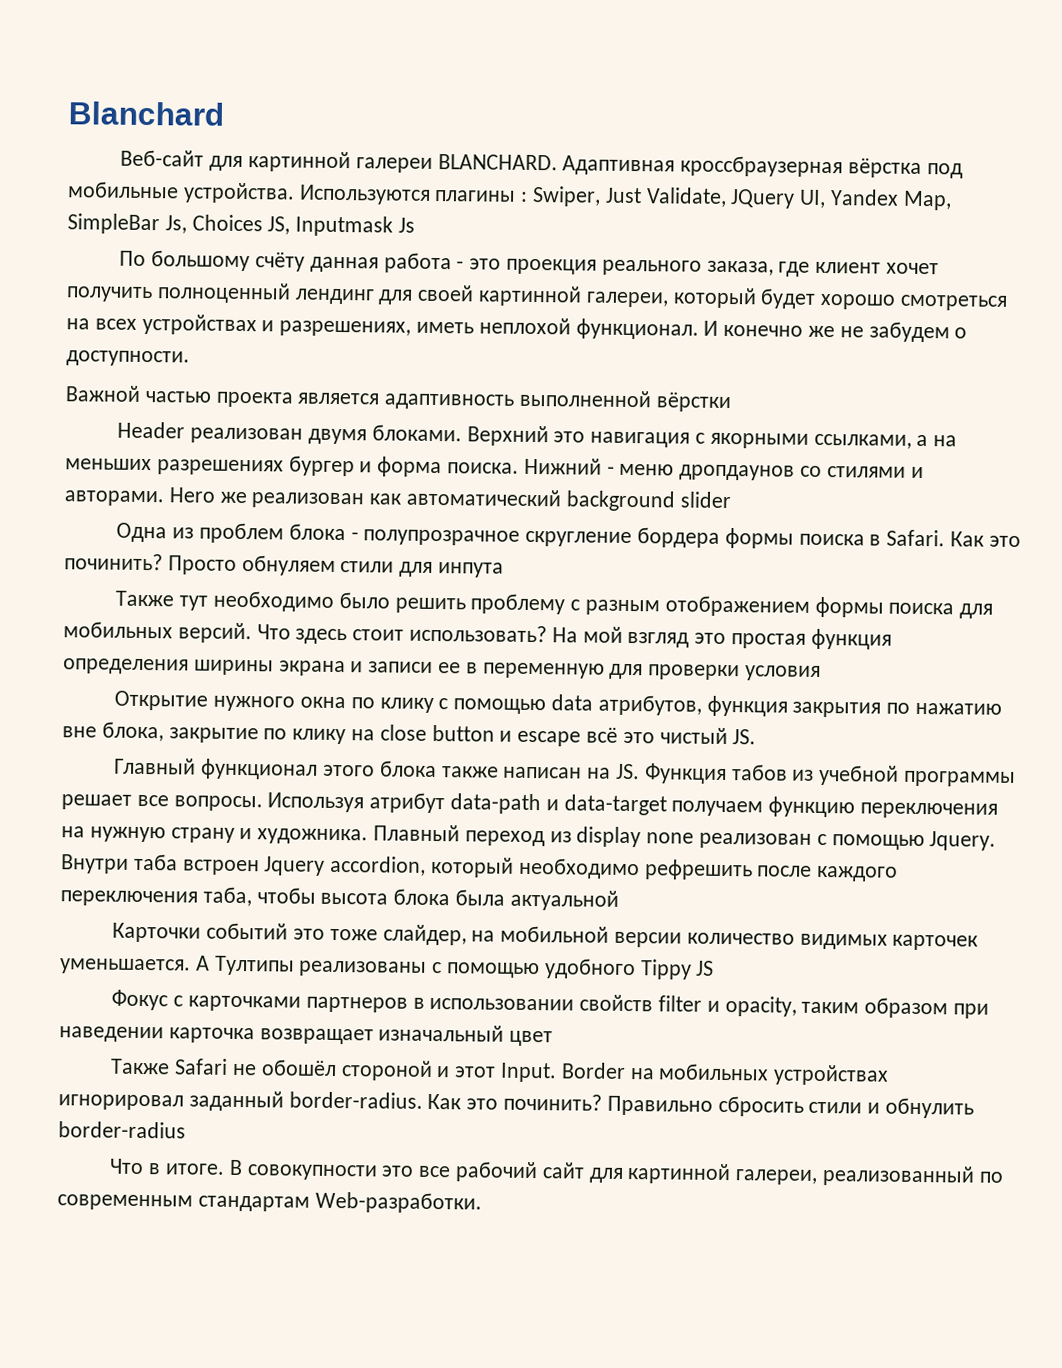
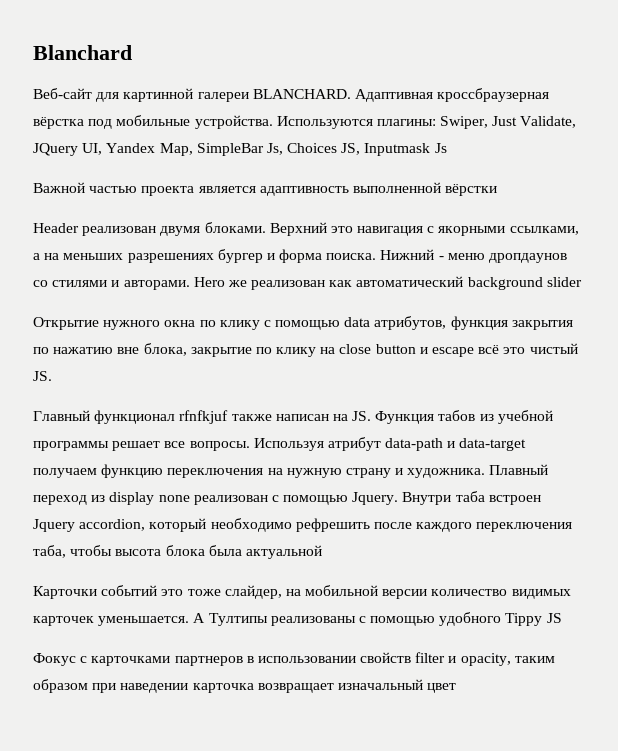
- Используются плагины : Swiper, Just Validate, JQuery UI, Yandex Map, SimpleBar Js, Choices JS, Inputmask Js
+ Используются плагины: Swiper, Just Validate, JQuery UI, Yandex Map, SimpleBar Js, Choices JS, Inputmask Js
- По большому счёту данная работа - это проекция реального заказа, где клиент хочет получить полноценный лендинг для своей картинной галереи, который будет хорошо смотреться на всех устройствах и разрешениях, иметь неплохой функционал. И конечно же не забудем о доступности.
- Одна из проблем блока - полупрозрачное скругление бордера формы поиска в Safari. Как это починить? Просто обнуляем стили для инпута
- Также тут необходимо было решить проблему с разным отображением формы поиска для мобильных версий. Что здесь стоит использовать? На мой взгляд это простая функция определения ширины экрана и записи ее в переменную для проверки условия
- Главный функционал этого блока также написан на JS. Функция табов из учебной программы решает все вопросы.
+ Главный функционал rfnfkjuf также написан на JS. Функция табов из учебной программы решает все вопросы.
- Также Safari не обошёл стороной и этот Input. Border на мобильных устройствах игнорировал заданный border-radius. Как это починить? Правильно сбросить стили и обнулить border-radius
- Что в итоге. В совокупности это все рабочий сайт для картинной галереи, реализованный по современным стандартам Web-разработки.

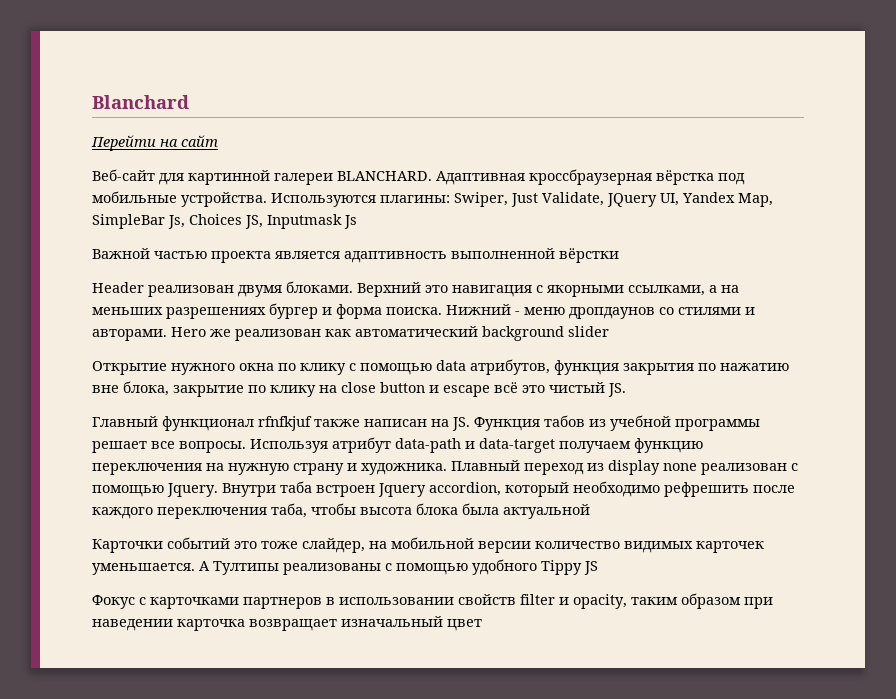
+ Перейти на сайт

